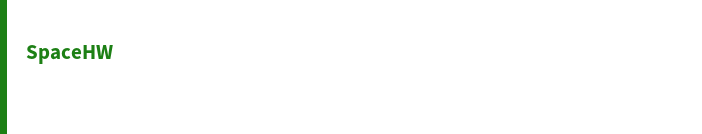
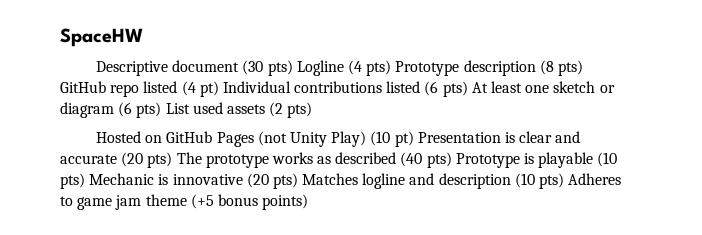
+ Descriptive document (30 pts) Logline (4 pts) Prototype description (8 pts) GitHub repo listed (4 pt) Individual contributions listed (6 pts) At least one sketch or diagram (6 pts) List used assets (2 pts)
+ Hosted on GitHub Pages (not Unity Play) (10 pt) Presentation is clear and accurate (20 pts) The prototype works as described (40 pts) Prototype is playable (10 pts) Mechanic is innovative (20 pts) Matches logline and description (10 pts) Adheres to game jam theme (+5 bonus points)

